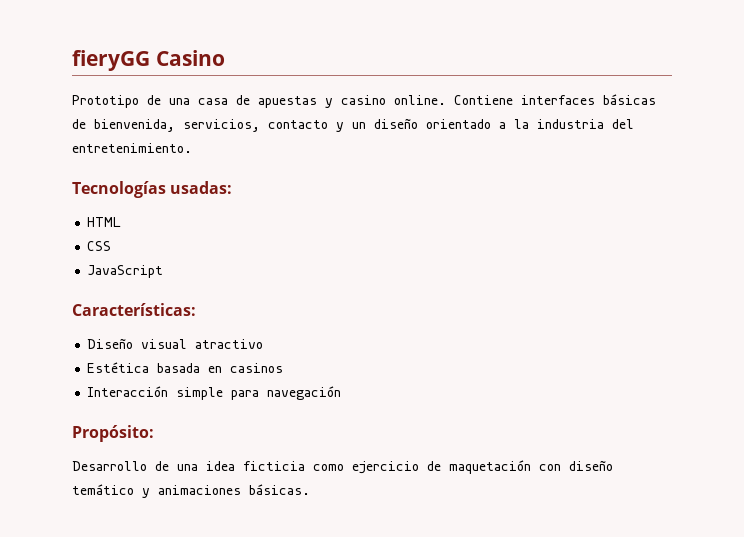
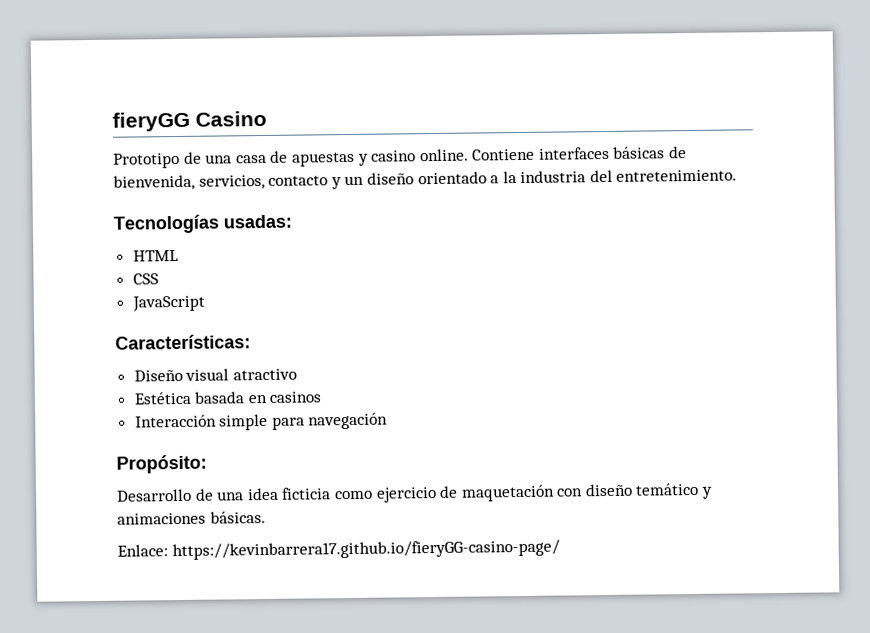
+ Enlace: https://kevinbarrera17.github.io/fieryGG-casino-page/

